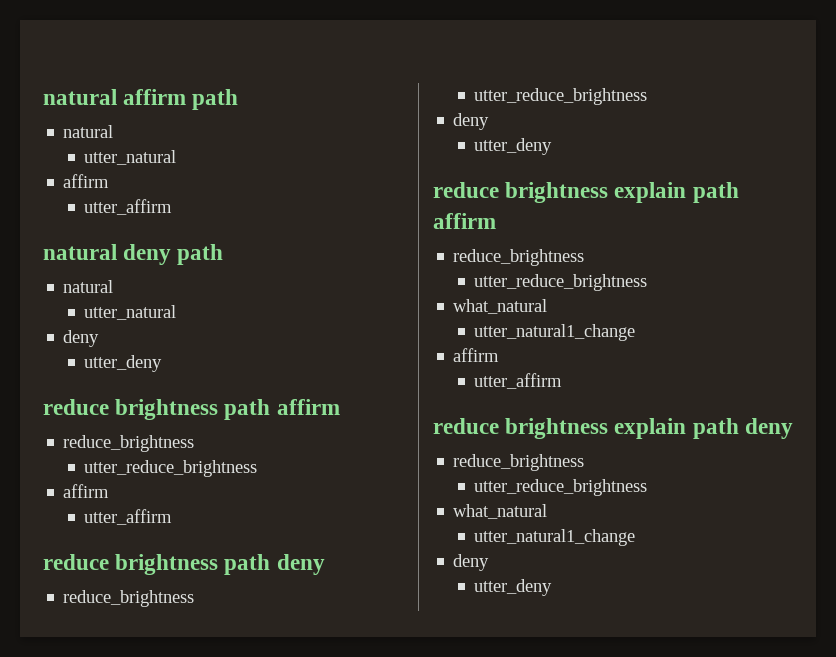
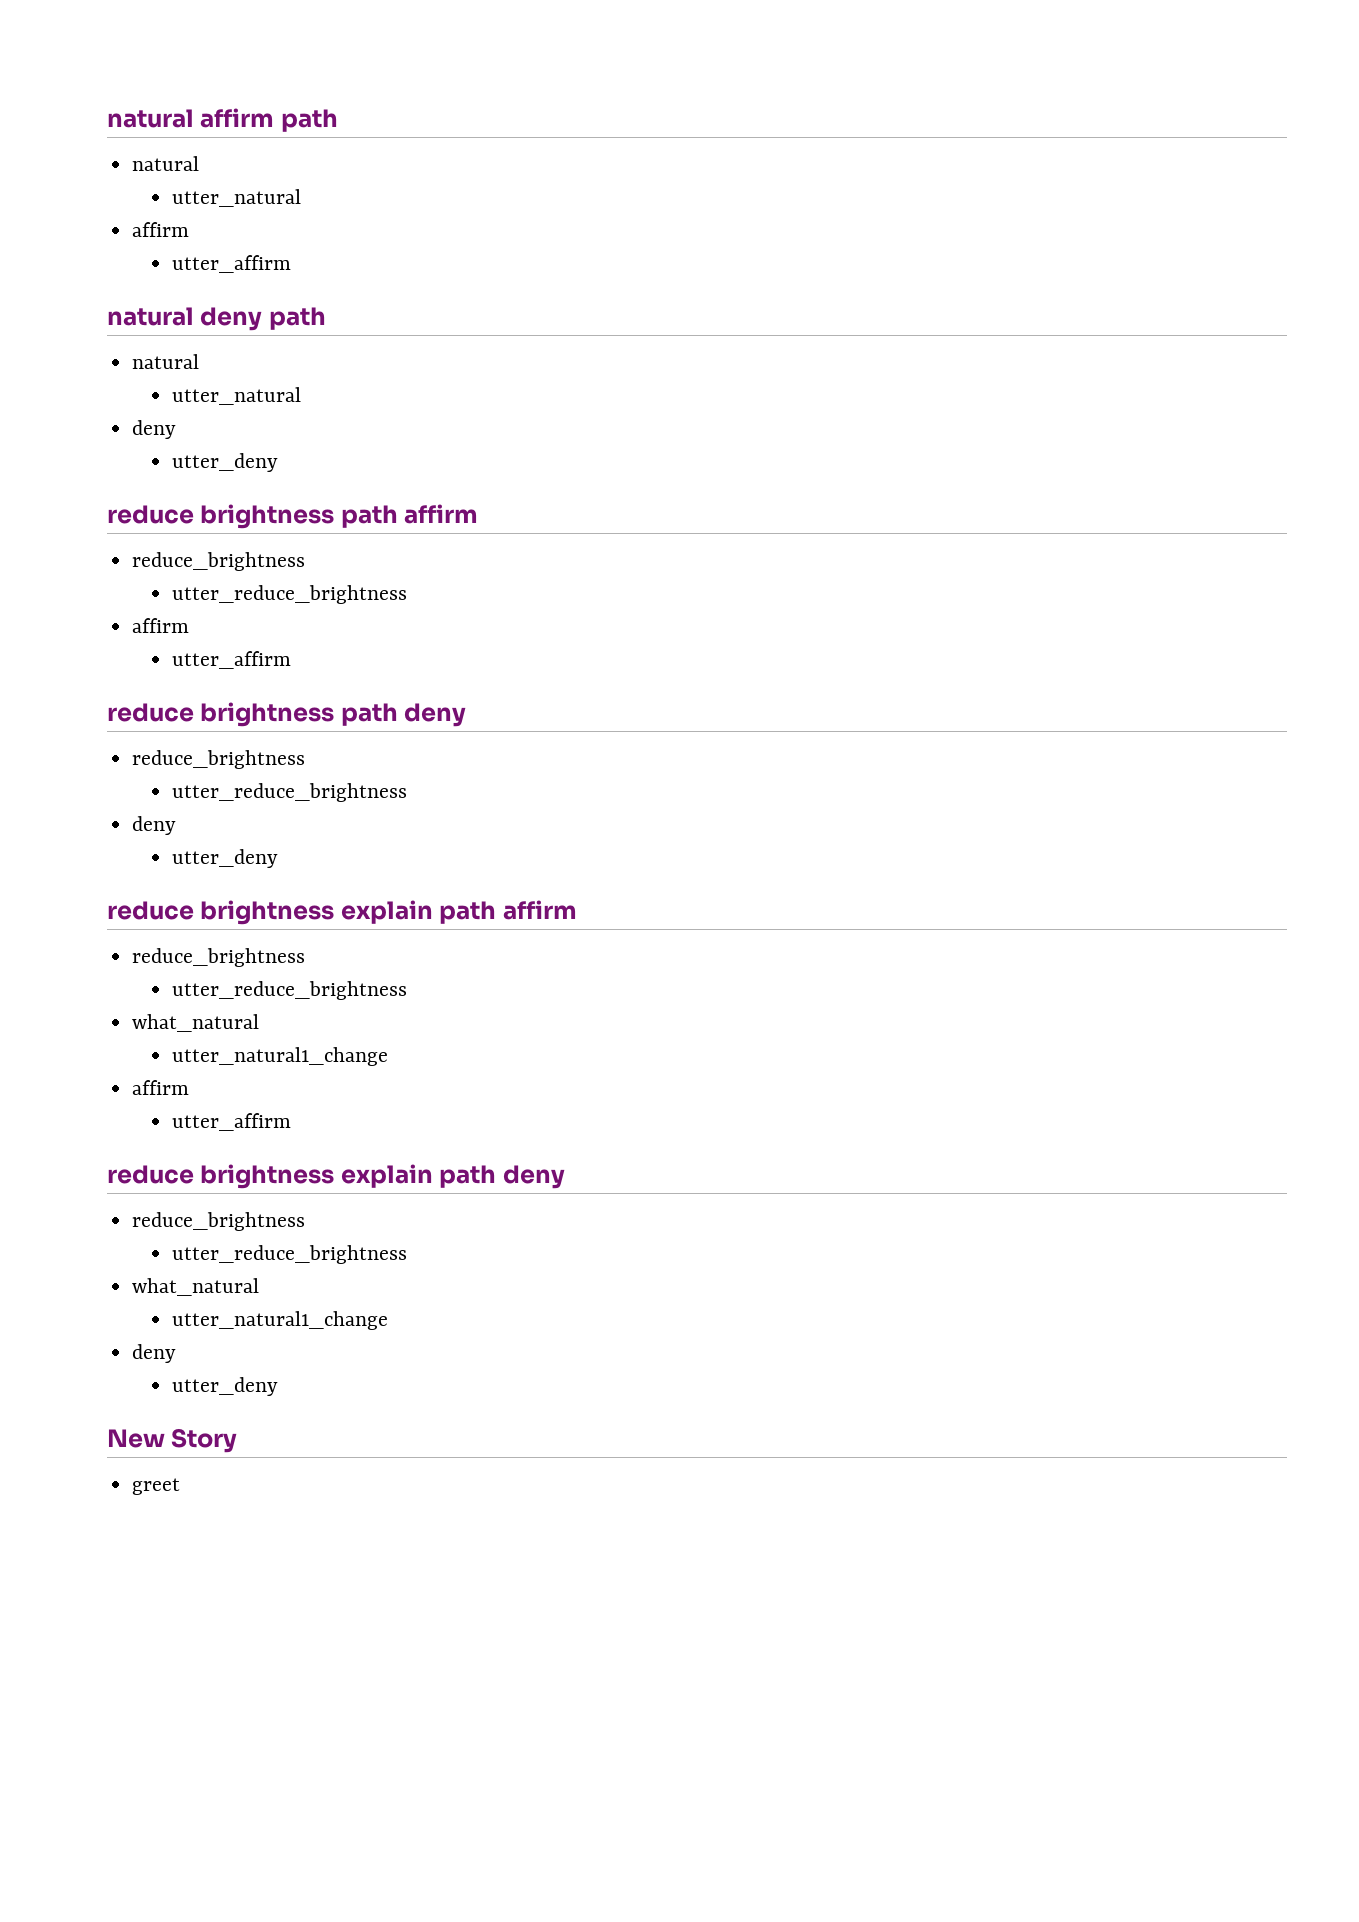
+ New Story
+ greet

